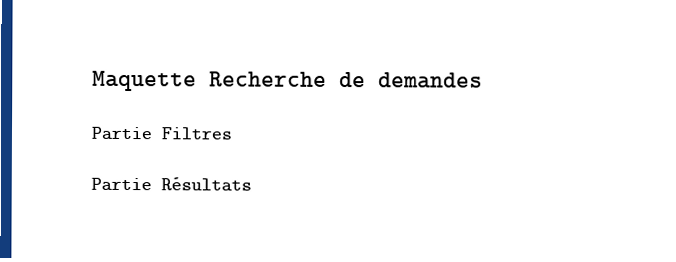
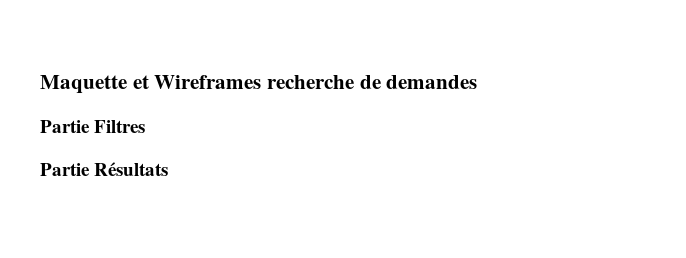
- Maquette Recherche de demandes
+ Maquette et Wireframes recherche de demandes

